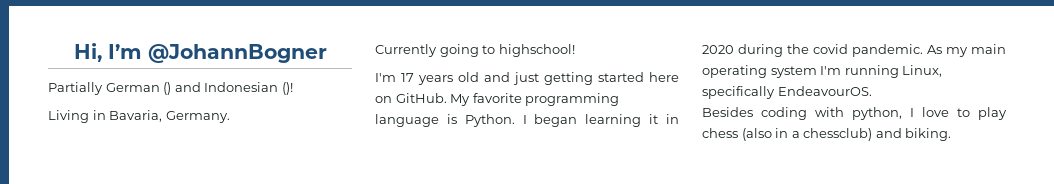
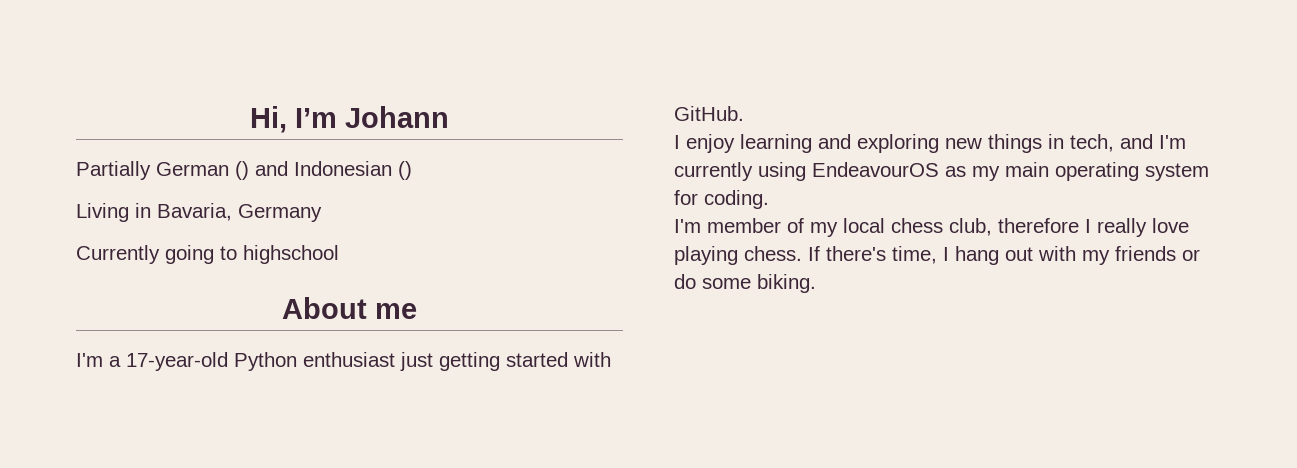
- Hi, I’m @JohannBogner
+ Hi, I’m Johann
- Partially German () and Indonesian ()!
+ Partially German () and Indonesian ()
- Living in Bavaria, Germany.
+ Living in Bavaria, Germany
- Currently going to highschool!
- I'm 17 years old and just getting started here on GitHub. My favorite programming language is Python. I began learning it in 2020 during the covid pandemic. As my main operating system I'm running Linux, specifically EndeavourOS.
- Besides coding with python, I love to play chess (also in a chessclub) and biking.
+ Currently going to highschool
+ About me
+ I'm a 17-year-old Python enthusiast just getting started with GitHub.
+ I enjoy learning and exploring new things in tech, and I'm currently using EndeavourOS as my main operating system for coding.
+ I'm member of my local chess club, therefore I really love playing chess. If there's time, I hang out with my friends or do some biking.

